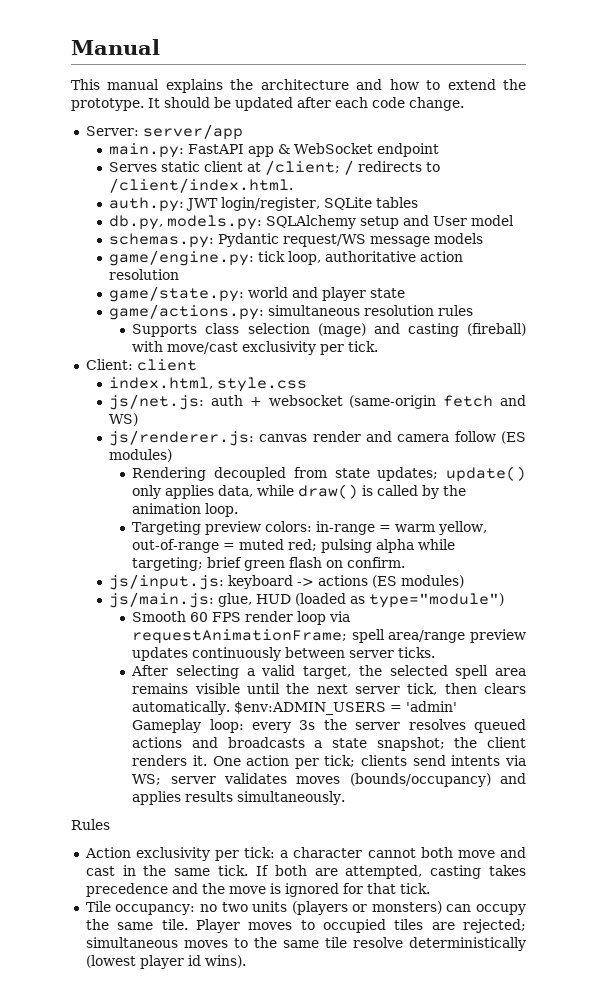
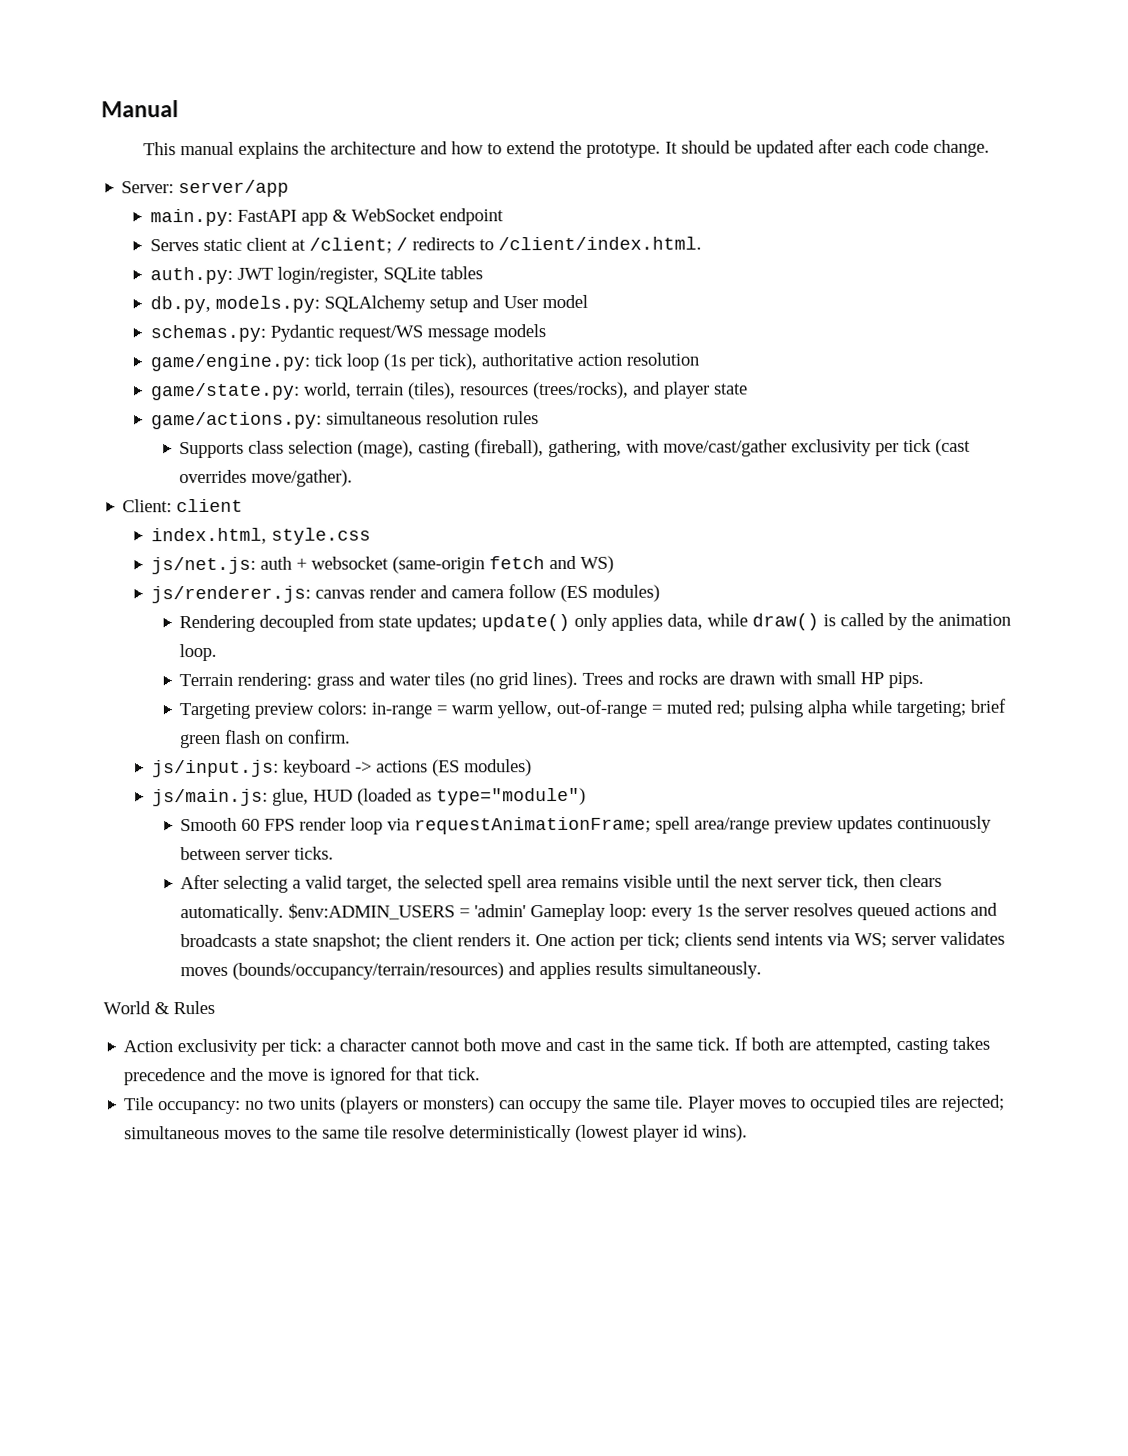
- game/engine.py: tick loop, authoritative action resolution
+ game/engine.py: tick loop (1s per tick), authoritative action resolution
- game/state.py: world and player state
+ game/state.py: world, terrain (tiles), resources (trees/rocks), and player state
- Supports class selection (mage) and casting (fireball) with move/cast exclusivity per tick.
+ Supports class selection (mage), casting (fireball), gathering, with move/cast/gather exclusivity per tick (cast overrides move/gather).
+ Terrain rendering: grass and water tiles (no grid lines). Trees and rocks are drawn with small HP pips.
- $env:ADMIN_USERS = 'admin' Gameplay loop: every 3s the server resolves queued actions and broadcasts a state snapshot; the client renders it.
+ $env:ADMIN_USERS = 'admin' Gameplay loop: every 1s the server resolves queued actions and broadcasts a state snapshot; the client renders it.
- One action per tick; clients send intents via WS; server validates moves (bounds/occupancy) and applies results simultaneously.
+ One action per tick; clients send intents via WS; server validates moves (bounds/occupancy/terrain/resources) and applies results simultaneously.
- Rules
+ World & Rules

